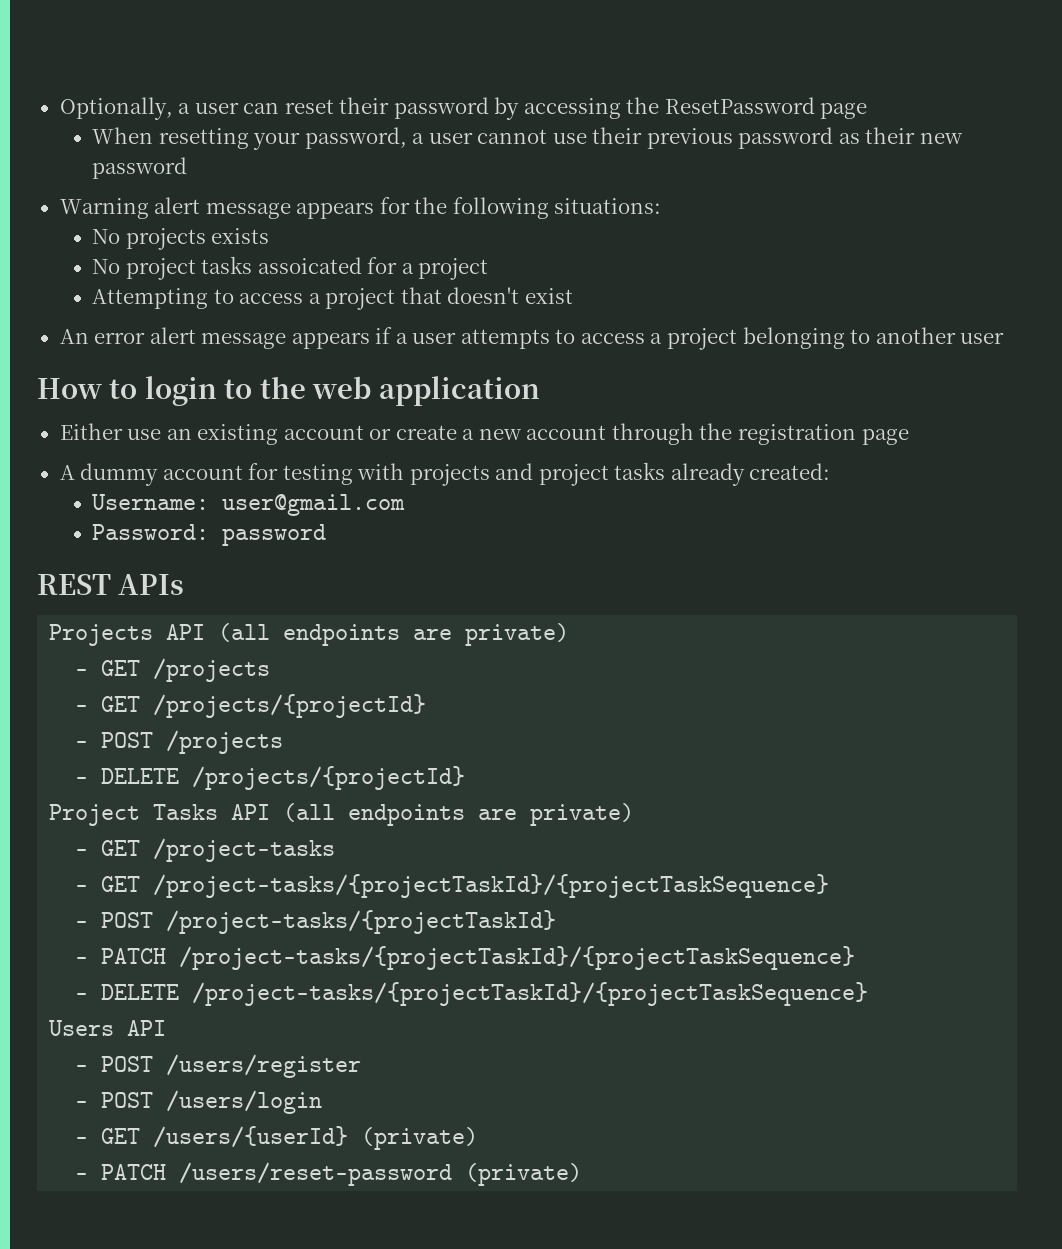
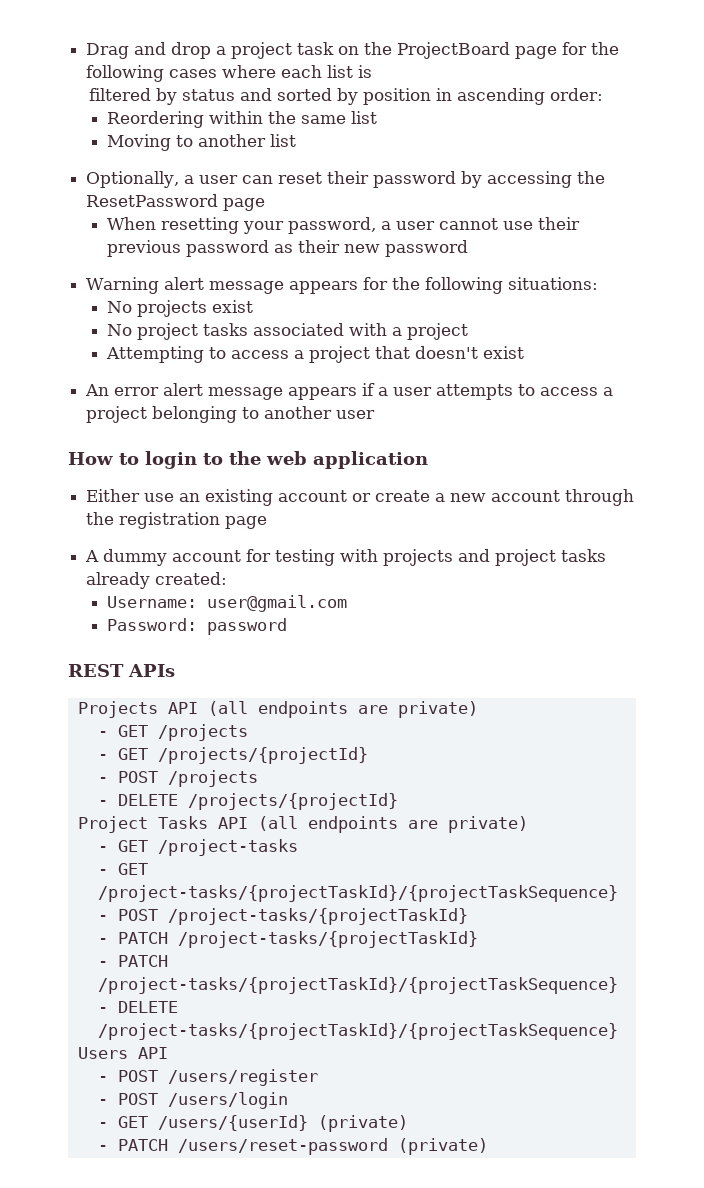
+ Drag and drop a project task on the ProjectBoard page for the following cases where each list is
+ filtered by status and sorted by position in ascending order:
+ Reordering within the same list
+ Moving to another list
- No projects exists
+ No projects exist
- No project tasks assoicated for a project
+ No project tasks associated with a project
+ - PATCH /project-tasks/{projectTaskId}

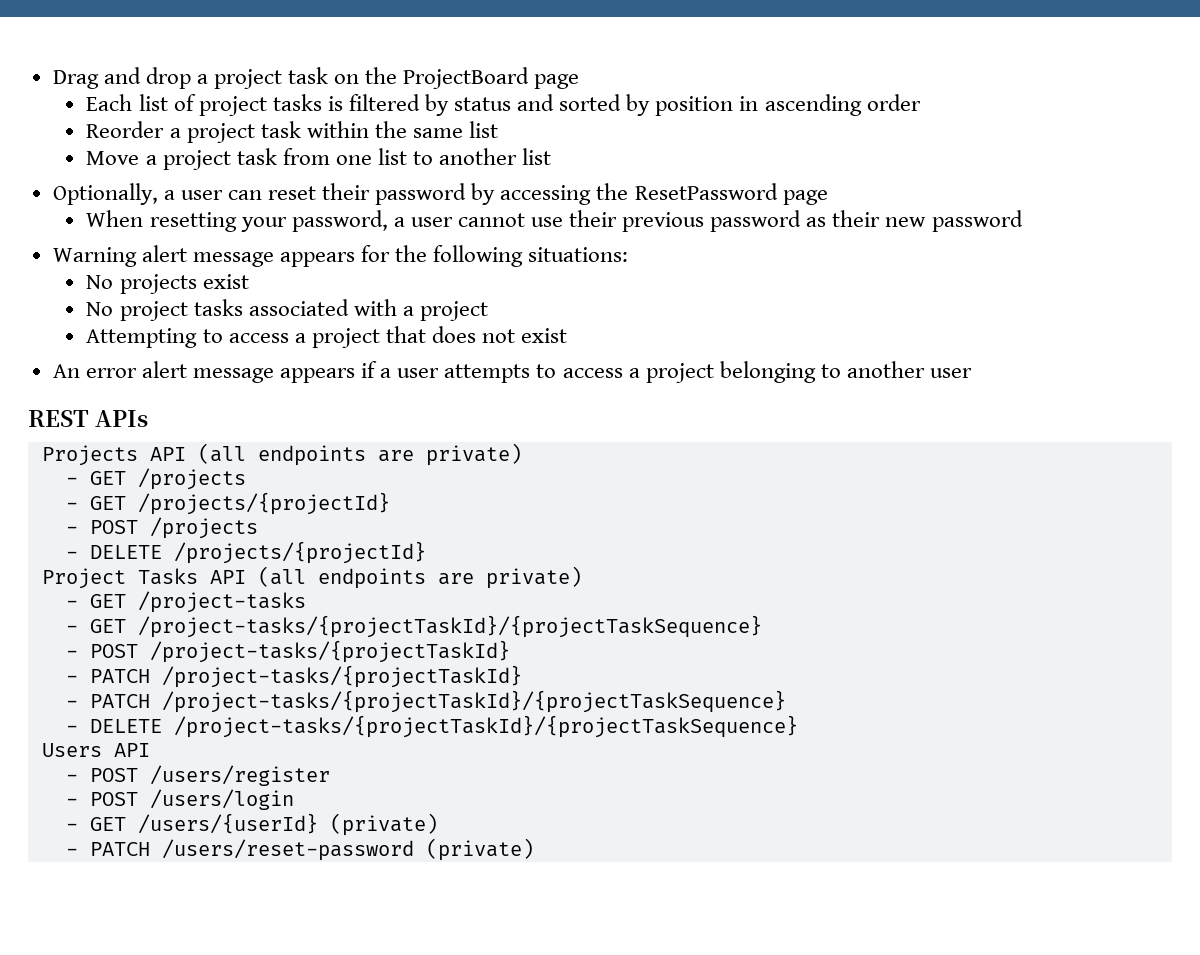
- Drag and drop a project task on the ProjectBoard page for the following cases where each list is
- filtered by status and sorted by position in ascending order:
- Reordering within the same list
+ Drag and drop a project task on the ProjectBoard page
+ Each list of project tasks is filtered by status and sorted by position in ascending order
+ Reorder a project task within the same list
- Moving to another list
+ Move a project task from one list to another list
- Attempting to access a project that doesn't exist
+ Attempting to access a project that does not exist
- How to login to the web application
- Either use an existing account or create a new account through the registration page
- A dummy account for testing with projects and project tasks already created:
- Username: user@gmail.com
- Password: password

